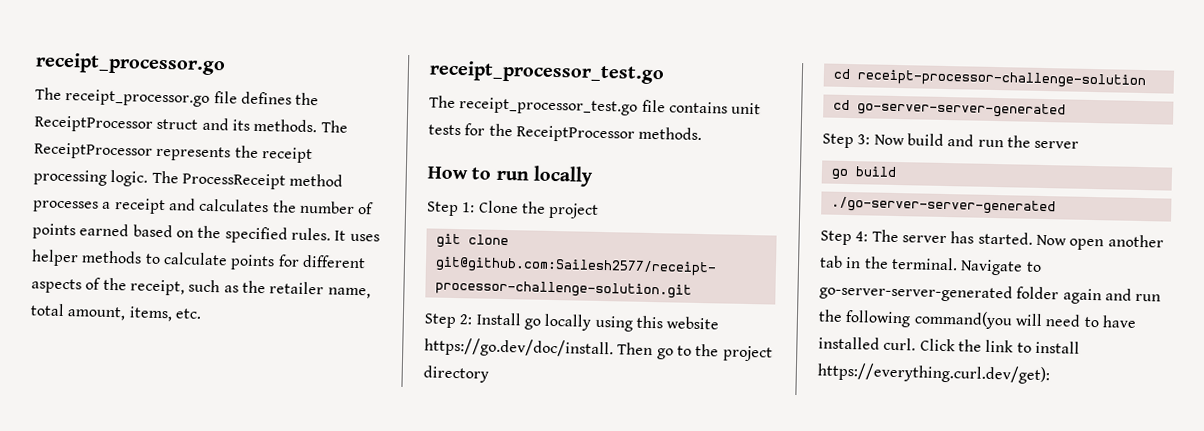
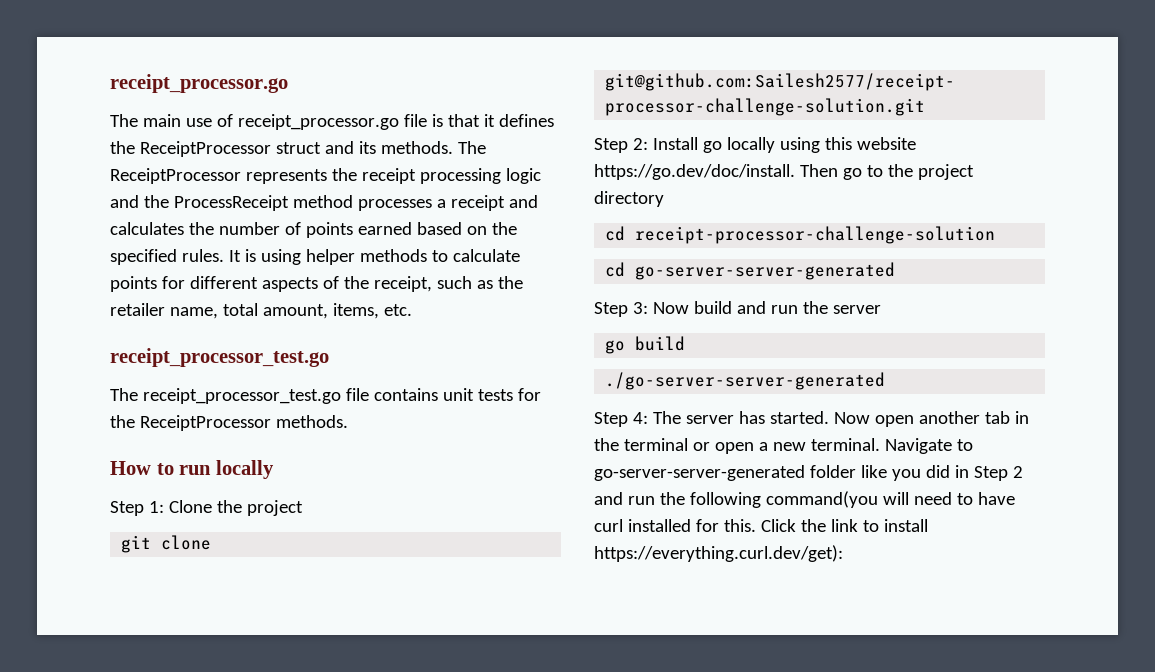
- The receipt_processor.go file defines the ReceiptProcessor struct and its methods.
+ The main use of receipt_processor.go file is that it defines the ReceiptProcessor struct and its methods.
- The ReceiptProcessor represents the receipt processing logic. The ProcessReceipt method processes a receipt and calculates the number of points earned based on the specified rules.
+ The ReceiptProcessor represents the receipt processing logic and the ProcessReceipt method processes a receipt and calculates the number of points earned based on the specified rules.
- It uses helper methods to calculate points for different aspects of the receipt, such as the retailer name, total amount, items, etc.
+ It is using helper methods to calculate points for different aspects of the receipt, such as the retailer name, total amount, items, etc.
- Now open another tab in the terminal.
+ Now open another tab in the terminal or open a new terminal.
- Navigate to go-server-server-generated folder again and run the following command(you will need to have installed curl.
+ Navigate to go-server-server-generated folder like you did in Step 2 and run the following command(you will need to have curl installed for this.

